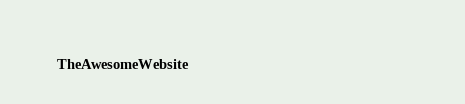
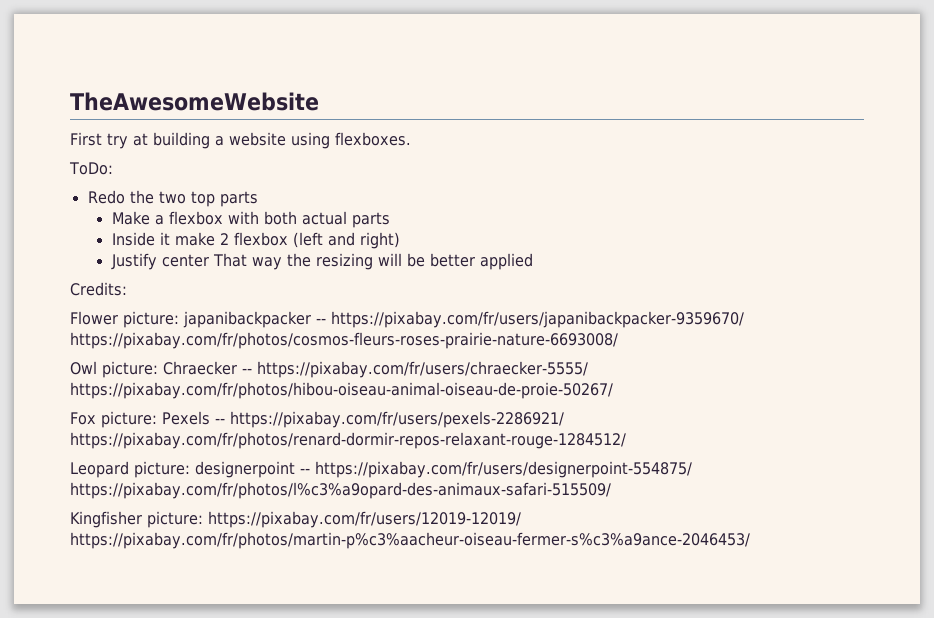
+ First try at building a website using flexboxes.
+ ToDo:
+ Redo the two top parts
+ Make a flexbox with both actual parts
+ Inside it make 2 flexbox (left and right)
+ Justify center That way the resizing will be better applied
+ Credits:
+ Flower picture: japanibackpacker -- https://pixabay.com/fr/users/japanibackpacker-9359670/ https://pixabay.com/fr/photos/cosmos-fleurs-roses-prairie-nature-6693008/
+ Owl picture: Chraecker -- https://pixabay.com/fr/users/chraecker-5555/ https://pixabay.com/fr/photos/hibou-oiseau-animal-oiseau-de-proie-50267/
+ Fox picture: Pexels -- https://pixabay.com/fr/users/pexels-2286921/ https://pixabay.com/fr/photos/renard-dormir-repos-relaxant-rouge-1284512/
+ Leopard picture: designerpoint -- https://pixabay.com/fr/users/designerpoint-554875/ https://pixabay.com/fr/photos/l%c3%a9opard-des-animaux-safari-515509/
+ Kingfisher picture: https://pixabay.com/fr/users/12019-12019/ https://pixabay.com/fr/photos/martin-p%c3%aacheur-oiseau-fermer-s%c3%a9ance-2046453/

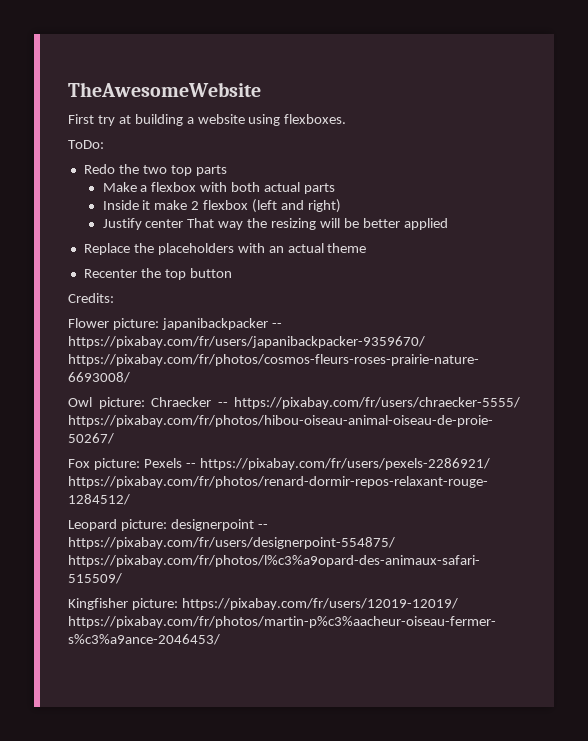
+ Replace the placeholders with an actual theme
+ Recenter the top button

